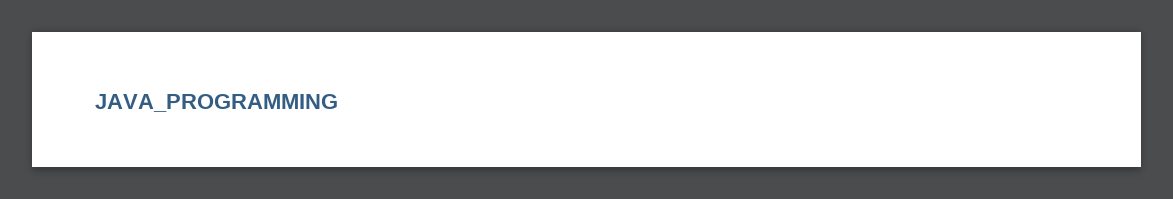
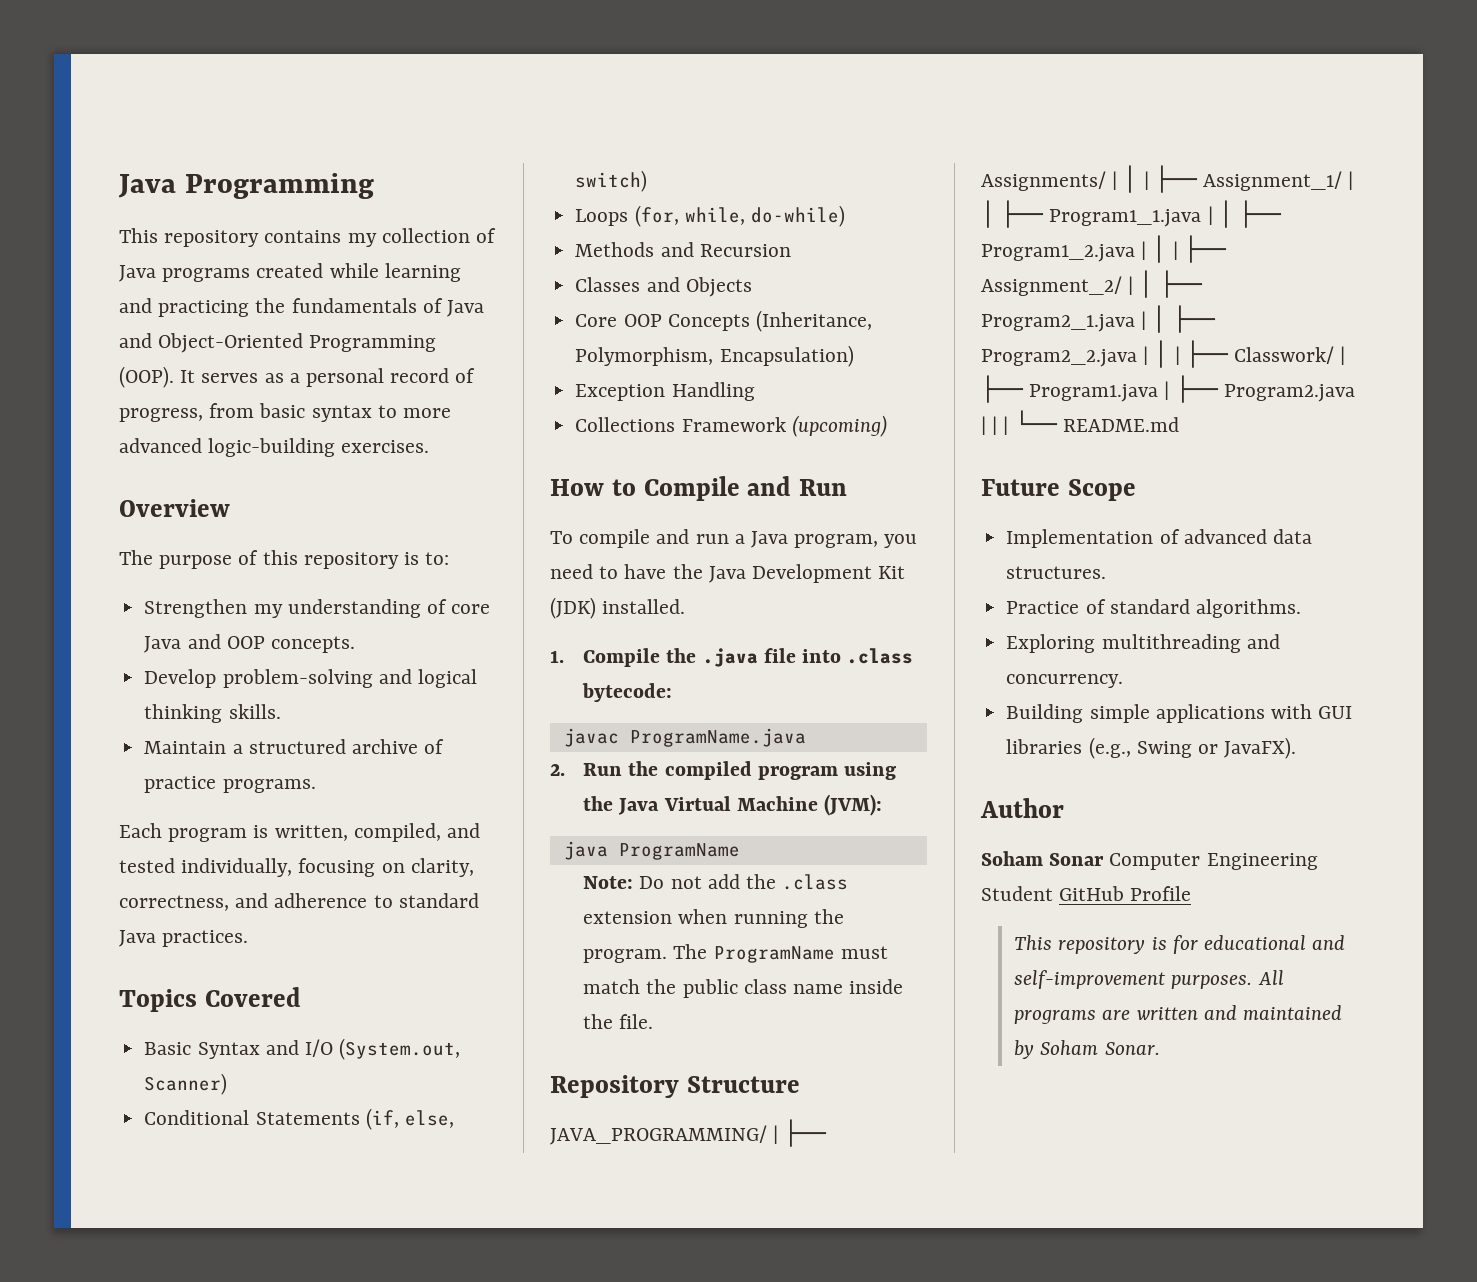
- JAVA_PROGRAMMING
+ Java Programming
+ This repository contains my collection of Java programs created while learning and practicing the fundamentals of Java and Object-Oriented Programming (OOP). It serves as a personal record of progress, from basic syntax to more advanced logic-building exercises.
+ Overview
+ The purpose of this repository is to:
+ Strengthen my understanding of core Java and OOP concepts.
+ Develop problem-solving and logical thinking skills.
+ Maintain a structured archive of practice programs.
+ Each program is written, compiled, and tested individually, focusing on clarity, correctness, and adherence to standard Java practices.
+ Topics Covered
+ Basic Syntax and I/O (System.out, Scanner)
+ Conditional Statements (if, else, switch)
+ Loops (for, while, do-while)
+ Methods and Recursion
+ Classes and Objects
+ Core OOP Concepts (Inheritance, Polymorphism, Encapsulation)
+ Exception Handling
+ Collections Framework (upcoming)
+ How to Compile and Run
+ To compile and run a Java program, you need to have the Java Development Kit (JDK) installed.
+ 1. Compile the .java file into .class bytecode:
+ javac ProgramName.java
+ 2. Run the compiled program using the Java Virtual Machine (JVM):
+ java ProgramName
+ Note: Do not add the .class extension when running the program. The ProgramName must match the public class name inside the file.
+ Repository Structure
+ JAVA_PROGRAMMING/ | ├── Assignments/ | │ | ├── Assignment_1/ | │ ├── Program1_1.java | │ ├── Program1_2.java | │ | ├── Assignment_2/ | │ ├── Program2_1.java | │ ├── Program2_2.java | │ | ├── Classwork/ | ├── Program1.java | ├── Program2.java | | | └── README.md
+ Future Scope
+ Implementation of advanced data structures.
+ Practice of standard algorithms.
+ Exploring multithreading and concurrency.
+ Building simple applications with GUI libraries (e.g., Swing or JavaFX).
+ Author
+ Soham Sonar Computer Engineering Student GitHub Profile
+ This repository is for educational and self-improvement purposes. All programs are written and maintained by Soham Sonar.

